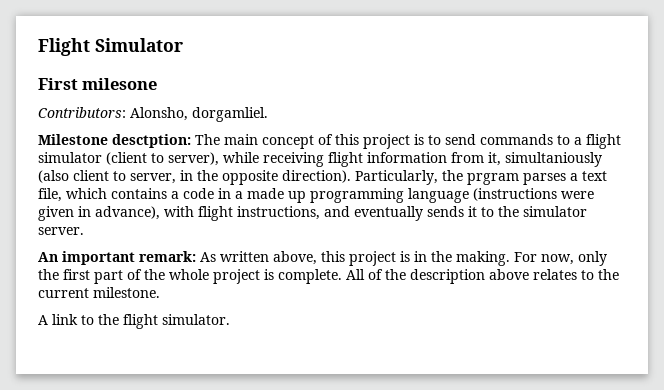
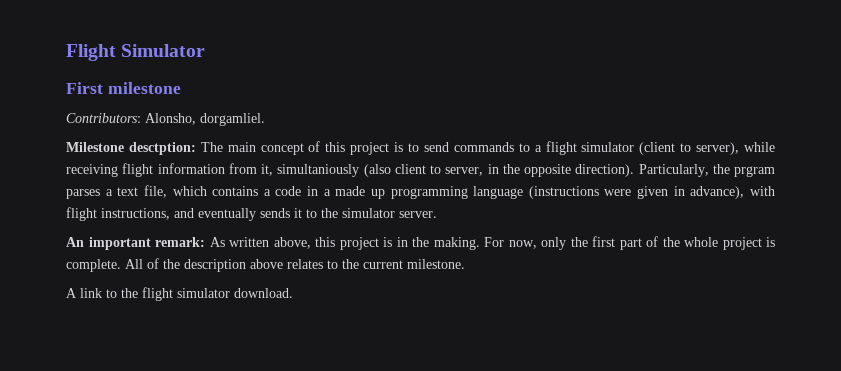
- First milesone
+ First milestone
- A link to the flight simulator.
+ A link to the flight simulator download.

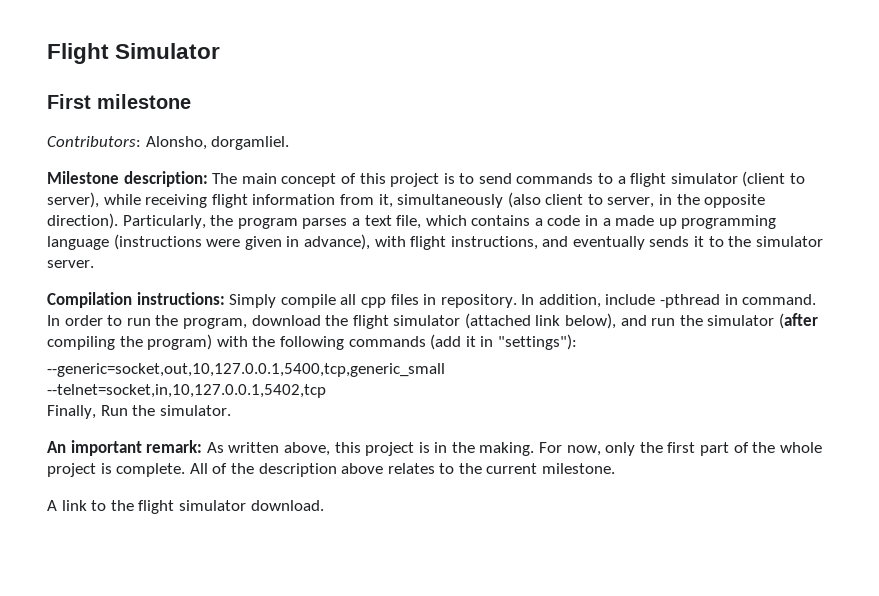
- Milestone desctption: The main concept of this project is to send commands to a flight simulator (client to server), while receiving flight information from it, simultaniously (also client to server, in the opposite direction).
+ Milestone description: The main concept of this project is to send commands to a flight simulator (client to server), while receiving flight information from it, simultaneously (also client to server, in the opposite direction).
- Particularly, the prgram parses a text file, which contains a code in a made up programming language (instructions were given in advance), with flight instructions, and eventually sends it to the simulator server.
+ Particularly, the program parses a text file, which contains a code in a made up programming language (instructions were given in advance), with flight instructions, and eventually sends it to the simulator server.
+ Compilation instructions: Simply compile all cpp files in repository. In addition, include -pthread in command. In order to run the program, download the flight simulator (attached link below), and run the simulator (after compiling the program) with the following commands (add it in "settings"):
+ --generic=socket,out,10,127.0.0.1,5400,tcp,generic_small
+ --telnet=socket,in,10,127.0.0.1,5402,tcp
+ Finally, Run the simulator.

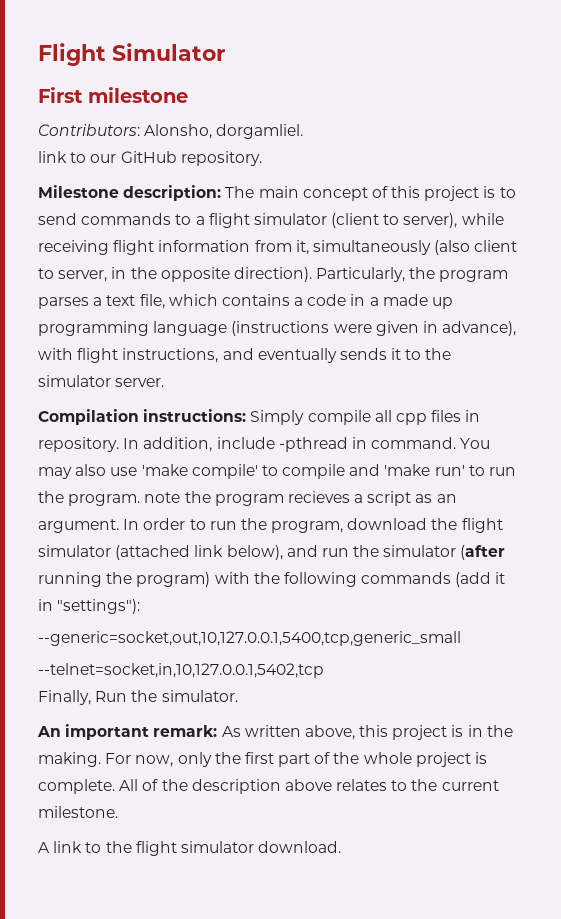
+ link to our GitHub repository.
+ You may also use 'make compile' to compile and 'make run' to run the program. note the program recieves a script as an argument.
- In order to run the program, download the flight simulator (attached link below), and run the simulator (after compiling the program) with the following commands (add it in "settings"):
+ In order to run the program, download the flight simulator (attached link below), and run the simulator (after running the program) with the following commands (add it in "settings"):

